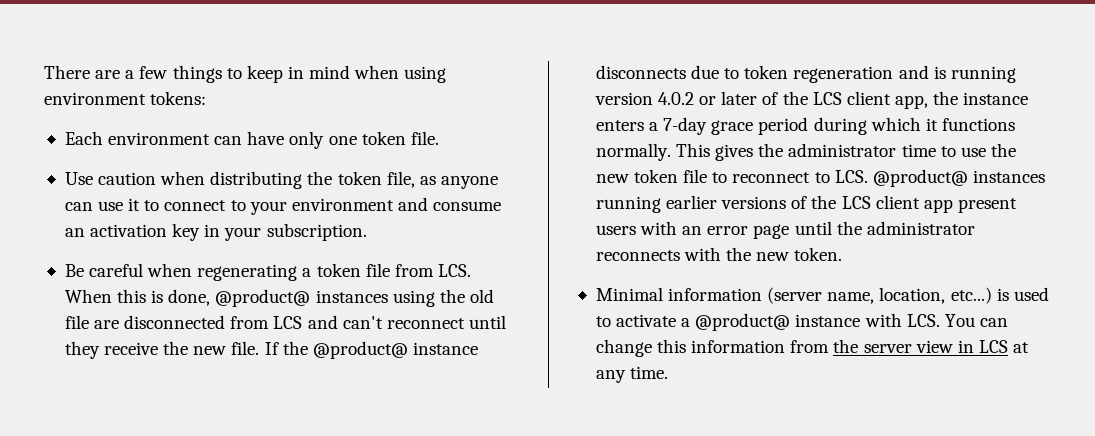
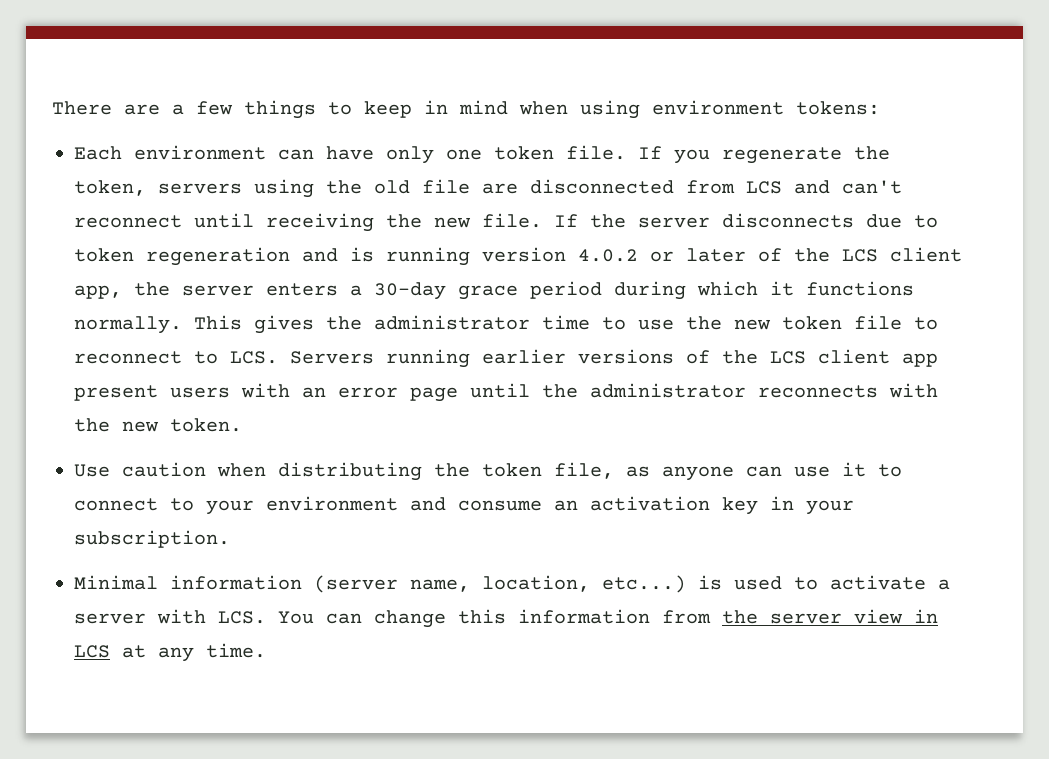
+ If you regenerate the token, servers using the old file are disconnected from LCS and can't reconnect until receiving the new file. If the server disconnects due to token regeneration and is running version 4.0.2 or later of the LCS client app, the server enters a 30-day grace period during which it functions normally. This gives the administrator time to use the new token file to reconnect to LCS. Servers running earlier versions of the LCS client app present users with an error page until the administrator reconnects with the new token.
- Be careful when regenerating a token file from LCS. When this is done, @product@ instances using the old file are disconnected from LCS and can't reconnect until they receive the new file. If the @product@ instance disconnects due to token regeneration and is running version 4.0.2 or later of the LCS client app, the instance enters a 7-day grace period during which it functions normally. This gives the administrator time to use the new token file to reconnect to LCS. @product@ instances running earlier versions of the LCS client app present users with an error page until the administrator reconnects with the new token.
- Minimal information (server name, location, etc...) is used to activate a @product@ instance with LCS. You can change this information from the server view in LCS at any time.
+ Minimal information (server name, location, etc...) is used to activate a server with LCS. You can change this information from the server view in LCS at any time.

